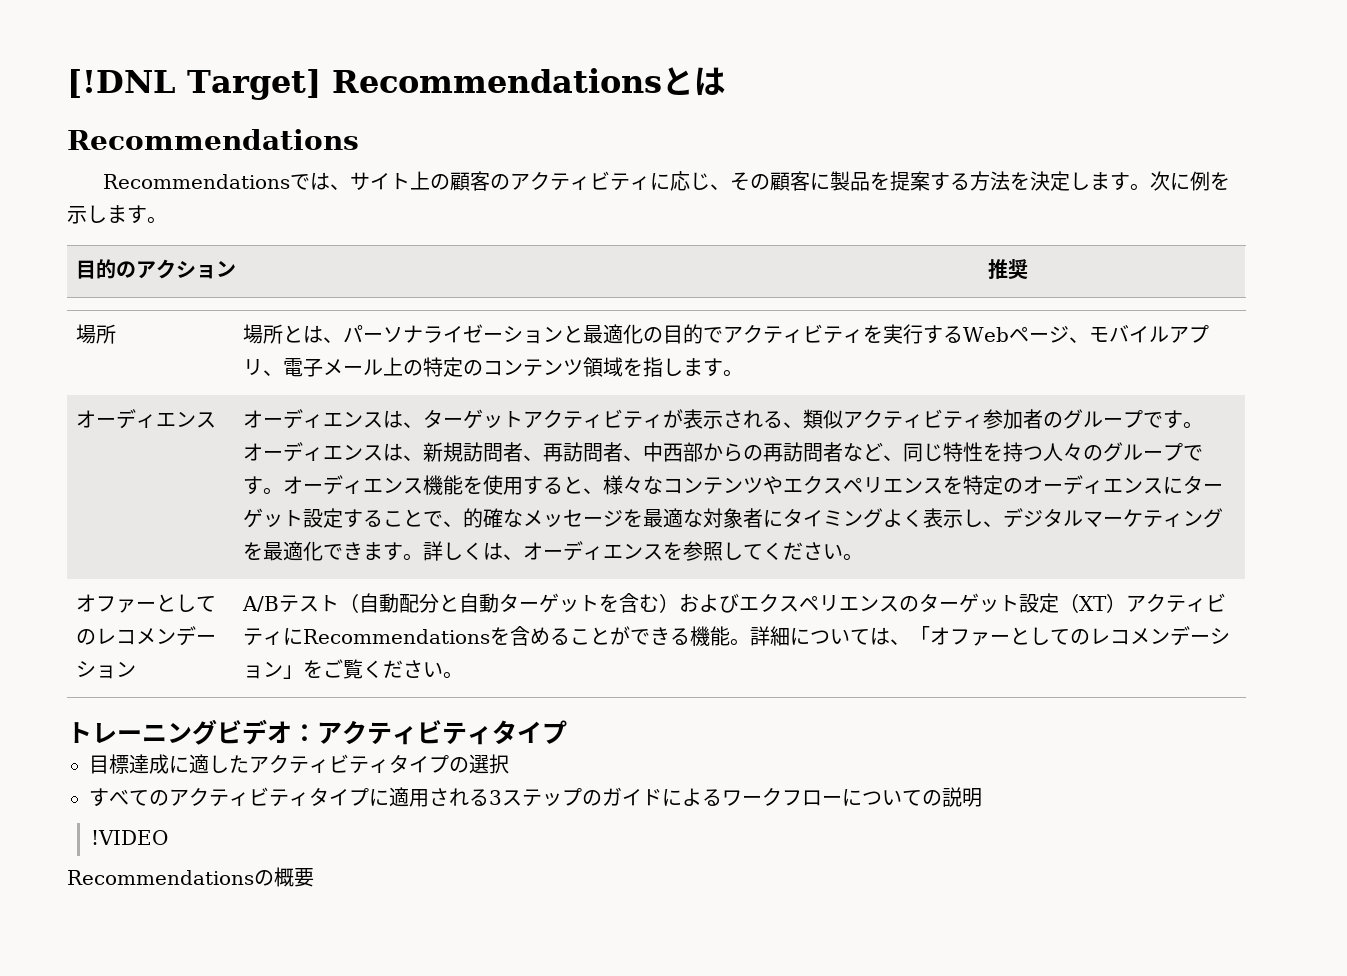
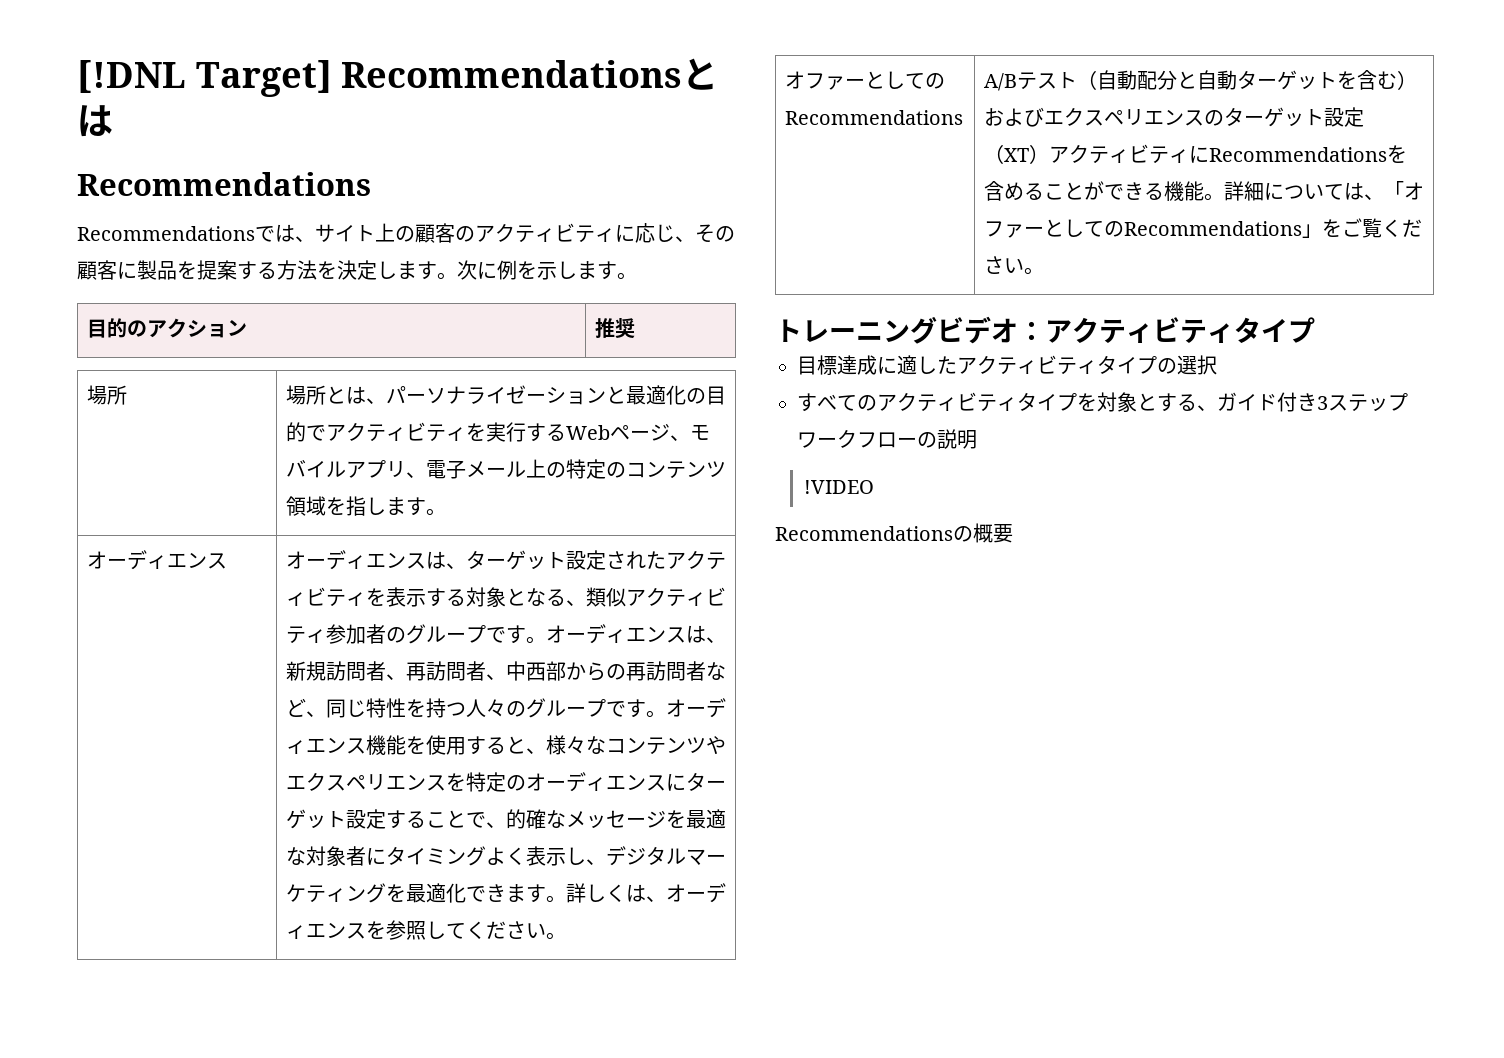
- オーディエンスは、ターゲットアクティビティが表示される、類似アクティビティ参加者のグループです。
+ オーディエンスは、ターゲット設定されたアクティビティを表示する対象となる、類似アクティビティ参加者のグループです。
  詳しくは、オーディエンスを参照してください。
- オファーとしてのレコメンデーション
+ オファーとしてのRecommendations
- 詳細については、「オファーとしてのレコメンデーション」をご覧ください。
+ 詳細については、「オファーとしてのRecommendations」をご覧ください。
- すべてのアクティビティタイプに適用される3ステップのガイドによるワークフローについての説明
+ すべてのアクティビティタイプを対象とする、ガイド付き3ステップワークフローの説明

